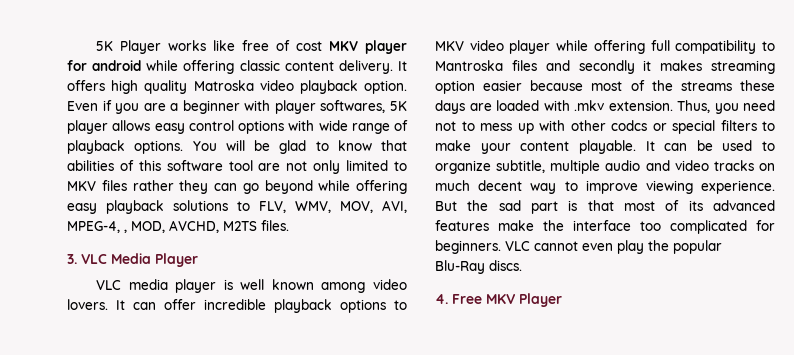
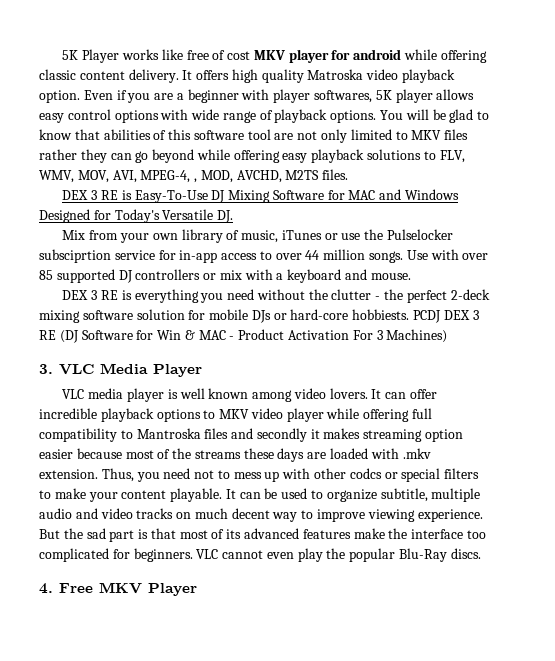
+ DEX 3 RE is Easy-To-Use DJ Mixing Software for MAC and Windows Designed for Today's Versatile DJ.
+ Mix from your own library of music, iTunes or use the Pulselocker subsciprtion service for in-app access to over 44 million songs. Use with over 85 supported DJ controllers or mix with a keyboard and mouse.
+ DEX 3 RE is everything you need without the clutter - the perfect 2-deck mixing software solution for mobile DJs or hard-core hobbiests. PCDJ DEX 3 RE (DJ Software for Win & MAC - Product Activation For 3 Machines)

